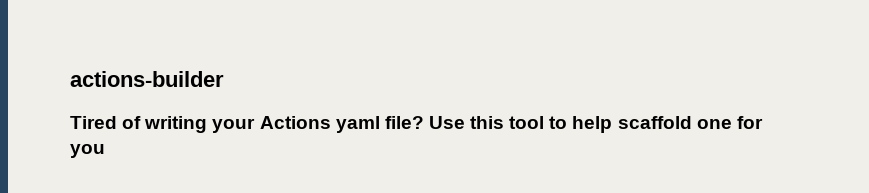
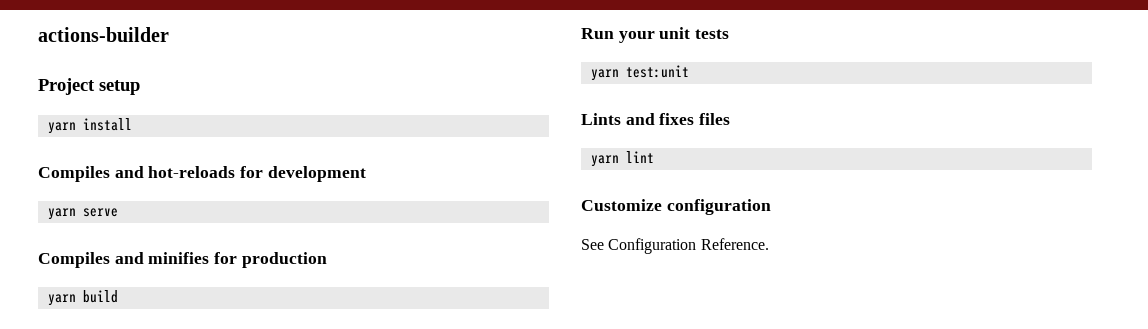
- Tired of writing your Actions yaml file? Use this tool to help scaffold one for you
+ Project setup
+ yarn install
+ Compiles and hot-reloads for development
+ yarn serve
+ Compiles and minifies for production
+ yarn build
+ Run your unit tests
+ yarn test:unit
+ Lints and fixes files
+ yarn lint
+ Customize configuration
+ See Configuration Reference.

